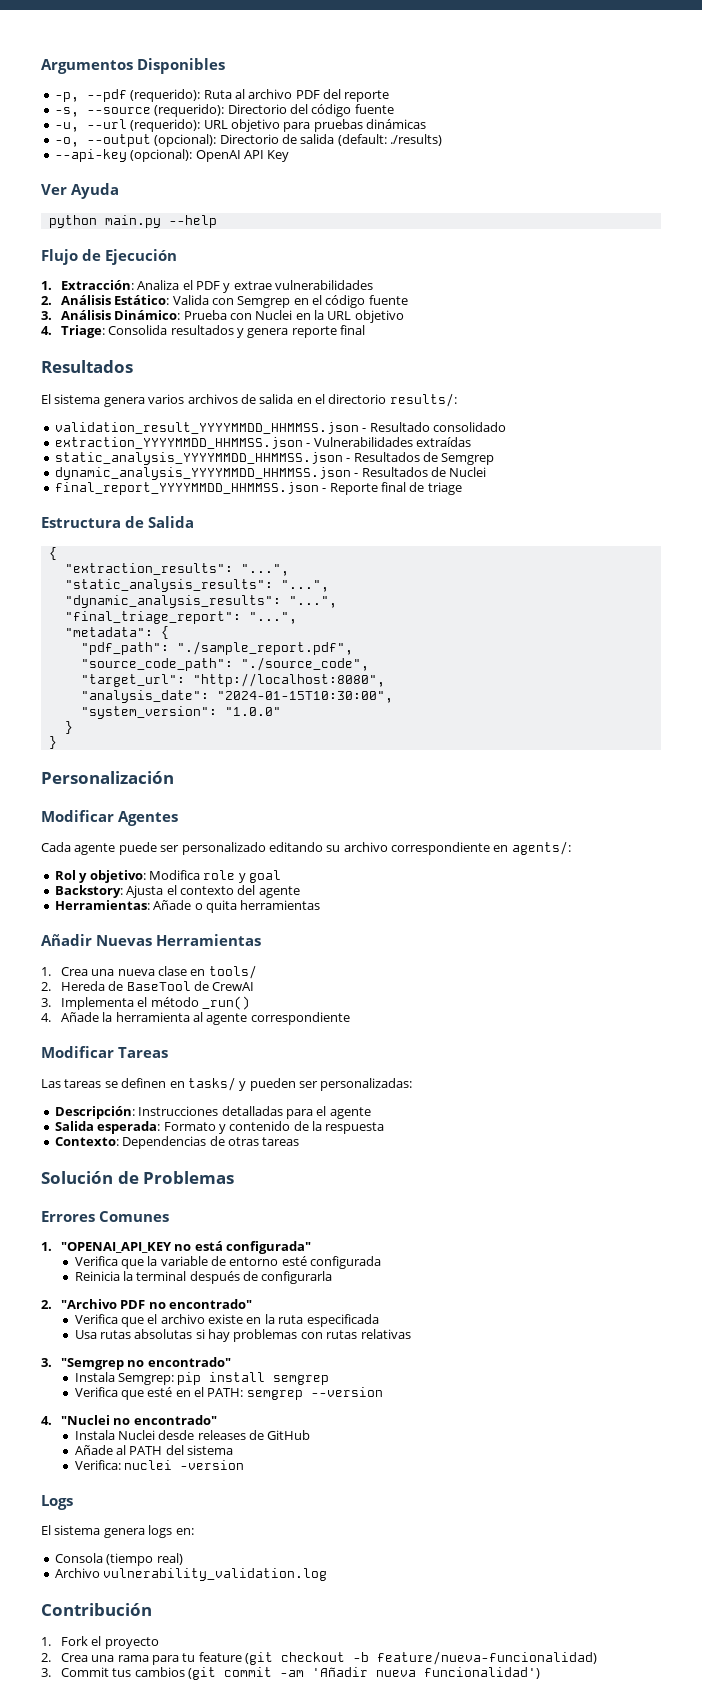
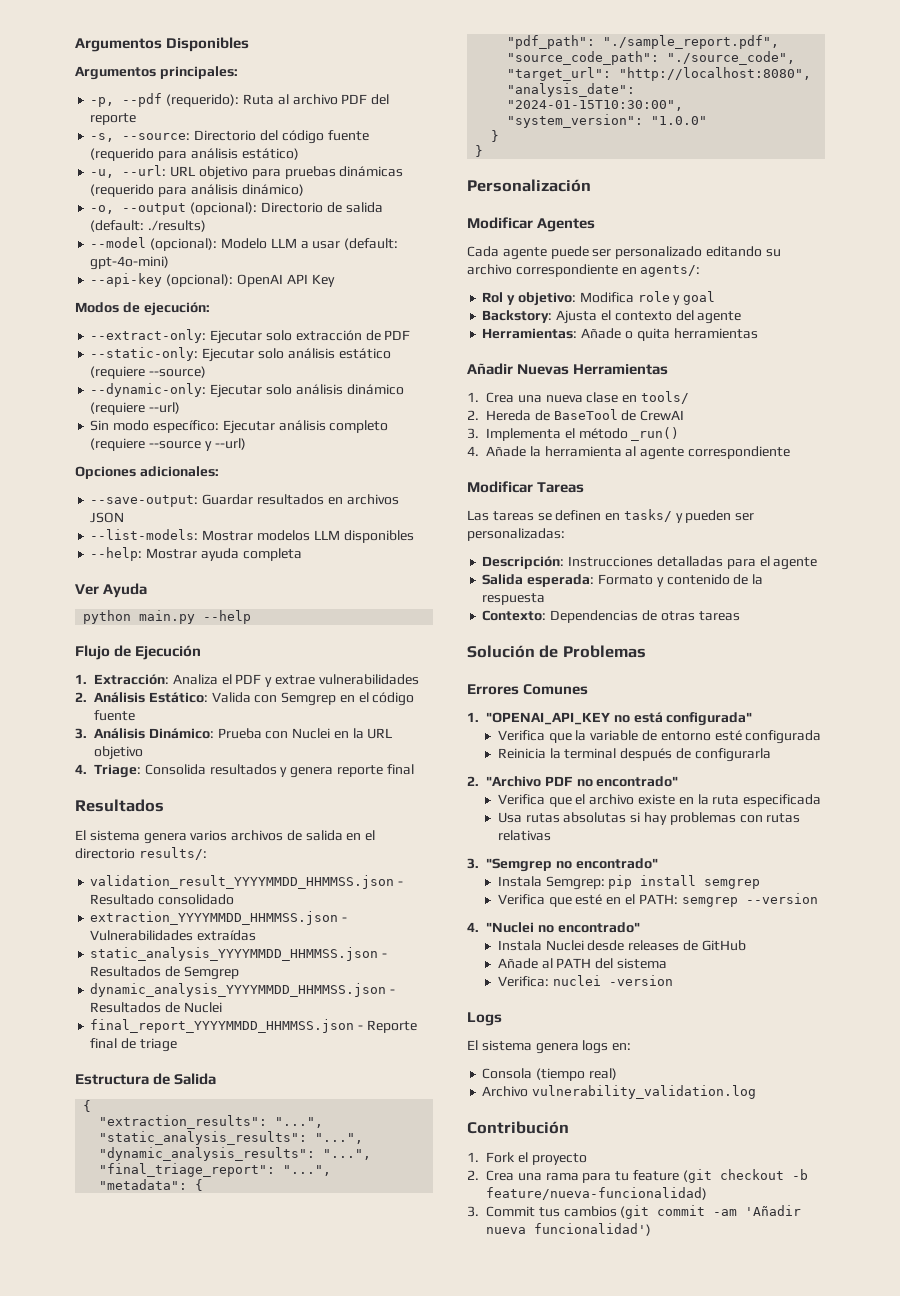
+ Argumentos principales:
- -s, --source (requerido): Directorio del código fuente
+ -s, --source: Directorio del código fuente (requerido para análisis estático)
- -u, --url (requerido): URL objetivo para pruebas dinámicas
+ -u, --url: URL objetivo para pruebas dinámicas (requerido para análisis dinámico)
+ --model (opcional): Modelo LLM a usar (default: gpt-4o-mini)
+ Modos de ejecución:
+ --extract-only: Ejecutar solo extracción de PDF
+ --static-only: Ejecutar solo análisis estático (requiere --source)
+ --dynamic-only: Ejecutar solo análisis dinámico (requiere --url)
+ Sin modo específico: Ejecutar análisis completo (requiere --source y --url)
+ Opciones adicionales:
+ --save-output: Guardar resultados en archivos JSON
+ --list-models: Mostrar modelos LLM disponibles
+ --help: Mostrar ayuda completa

